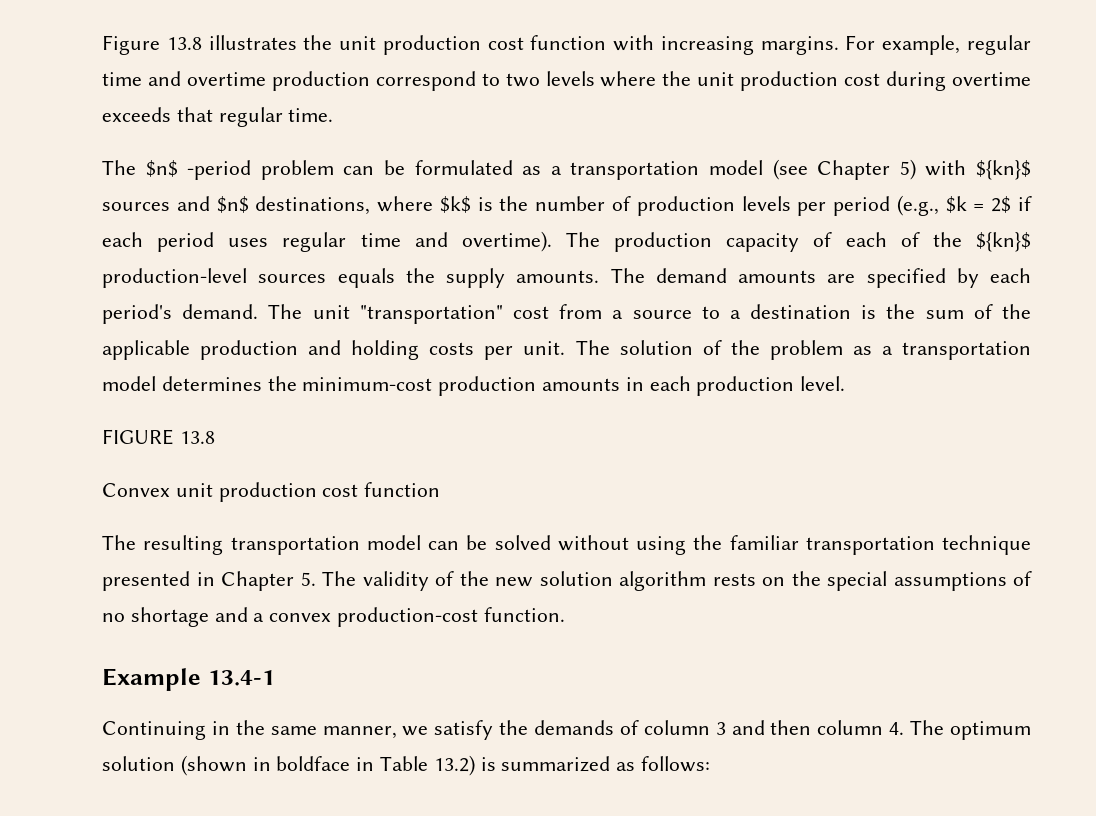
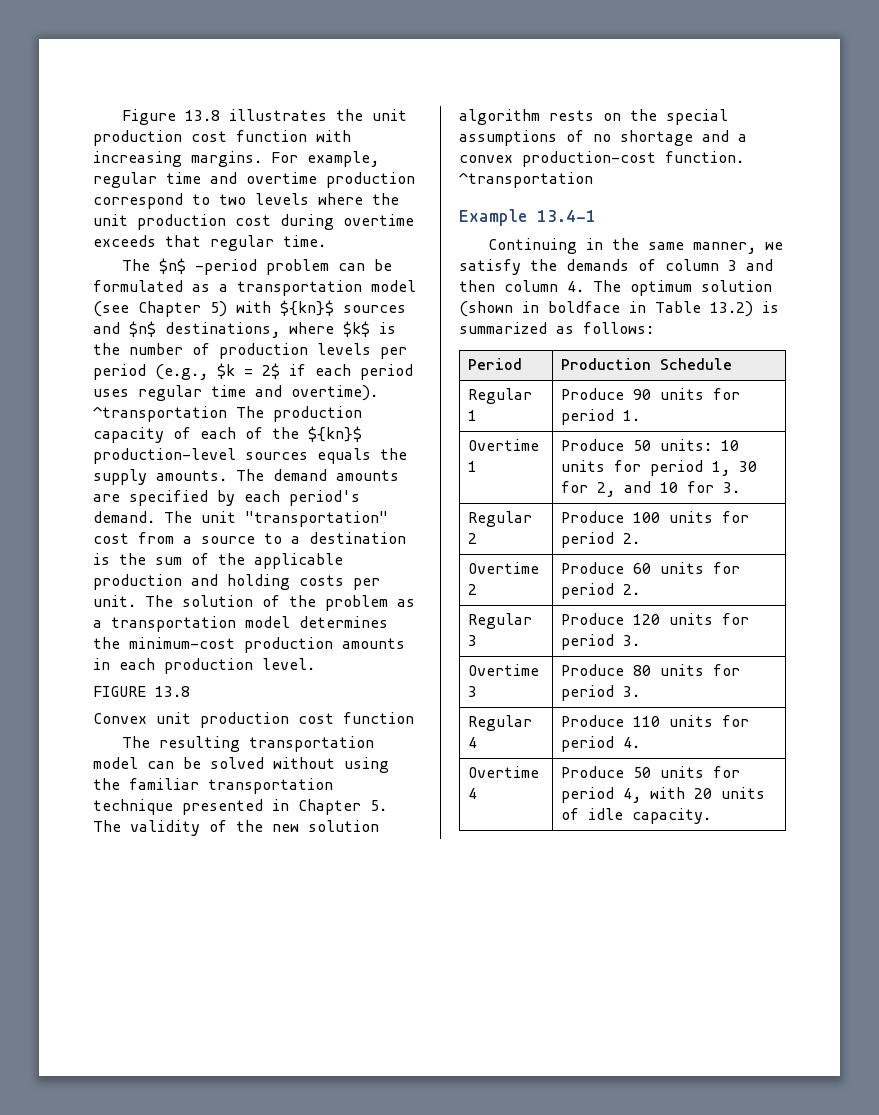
- The production capacity of each of the ${kn}$ production-level sources equals the supply amounts.
+ ^transportation The production capacity of each of the ${kn}$ production-level sources equals the supply amounts.
- The resulting transportation model can be solved without using the familiar transportation technique presented in Chapter 5. The validity of the new solution algorithm rests on the special assumptions of no shortage and a convex production-cost function.
+ The resulting transportation model can be solved without using the familiar transportation technique presented in Chapter 5. The validity of the new solution algorithm rests on the special assumptions of no shortage and a convex production-cost function. ^transportation
+ Period | Production Schedule
+ Regular 1 | Produce 90 units for period 1.
+ Overtime 1 | Produce 50 units: 10 units for period 1, 30 for 2, and 10 for 3.
+ Regular 2 | Produce 100 units for period 2.
+ Overtime 2 | Produce 60 units for period 2.
+ Regular 3 | Produce 120 units for period 3.
+ Overtime 3 | Produce 80 units for period 3.
+ Regular 4 | Produce 110 units for period 4.
+ Overtime 4 | Produce 50 units for period 4, with 20 units of idle capacity.

